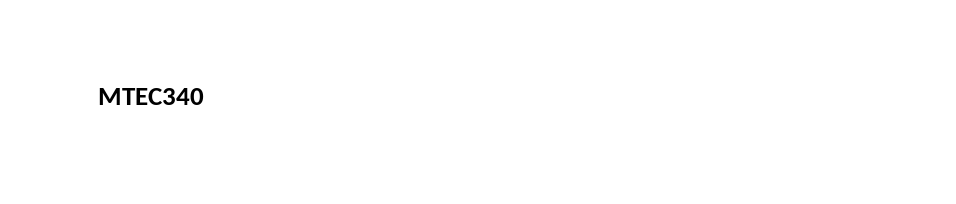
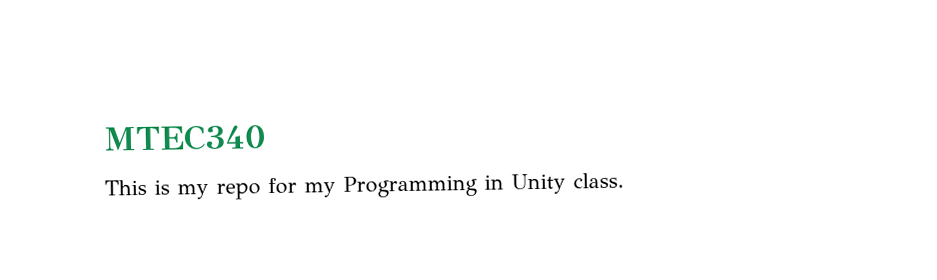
+ This is my repo for my Programming in Unity class.

